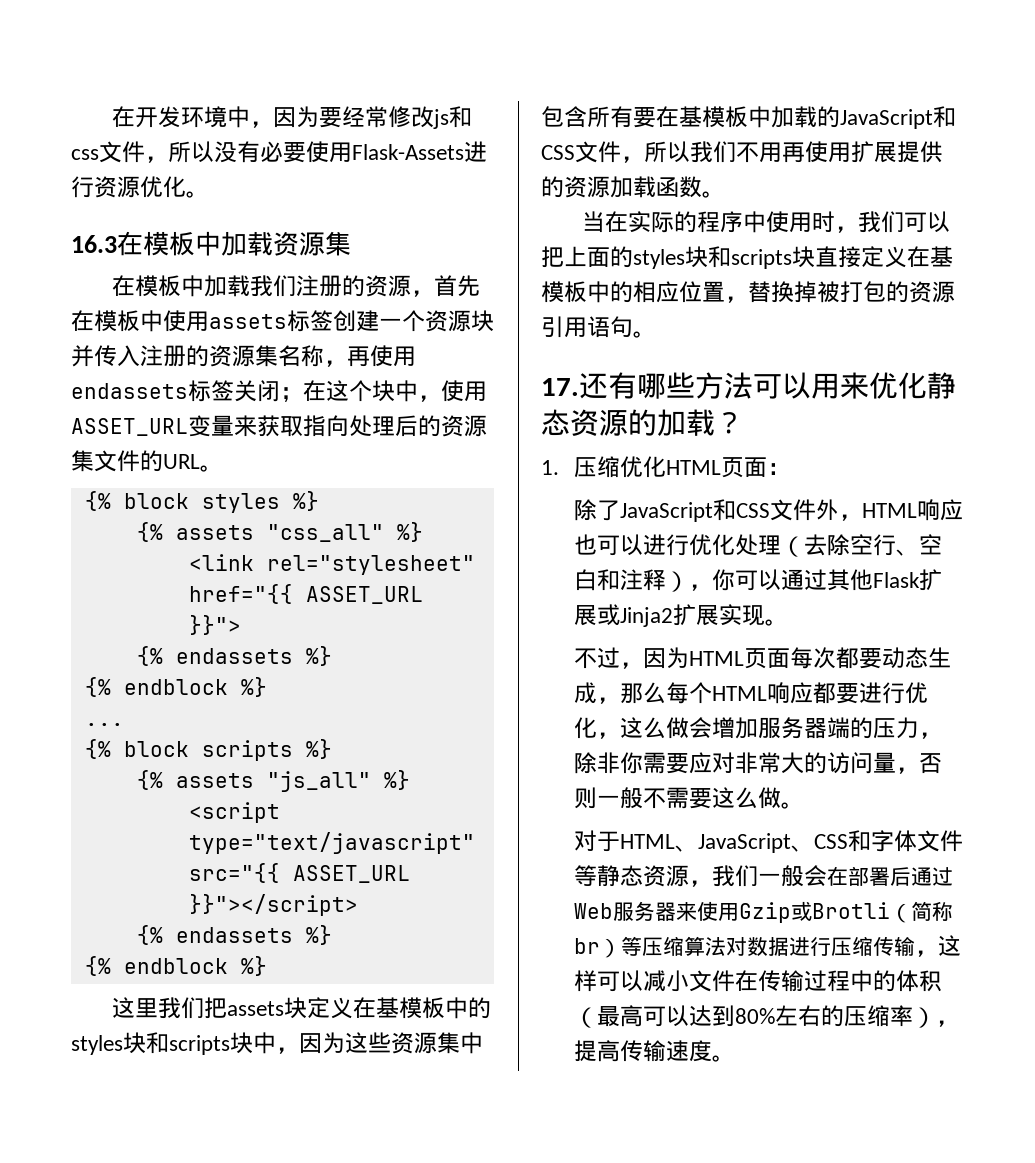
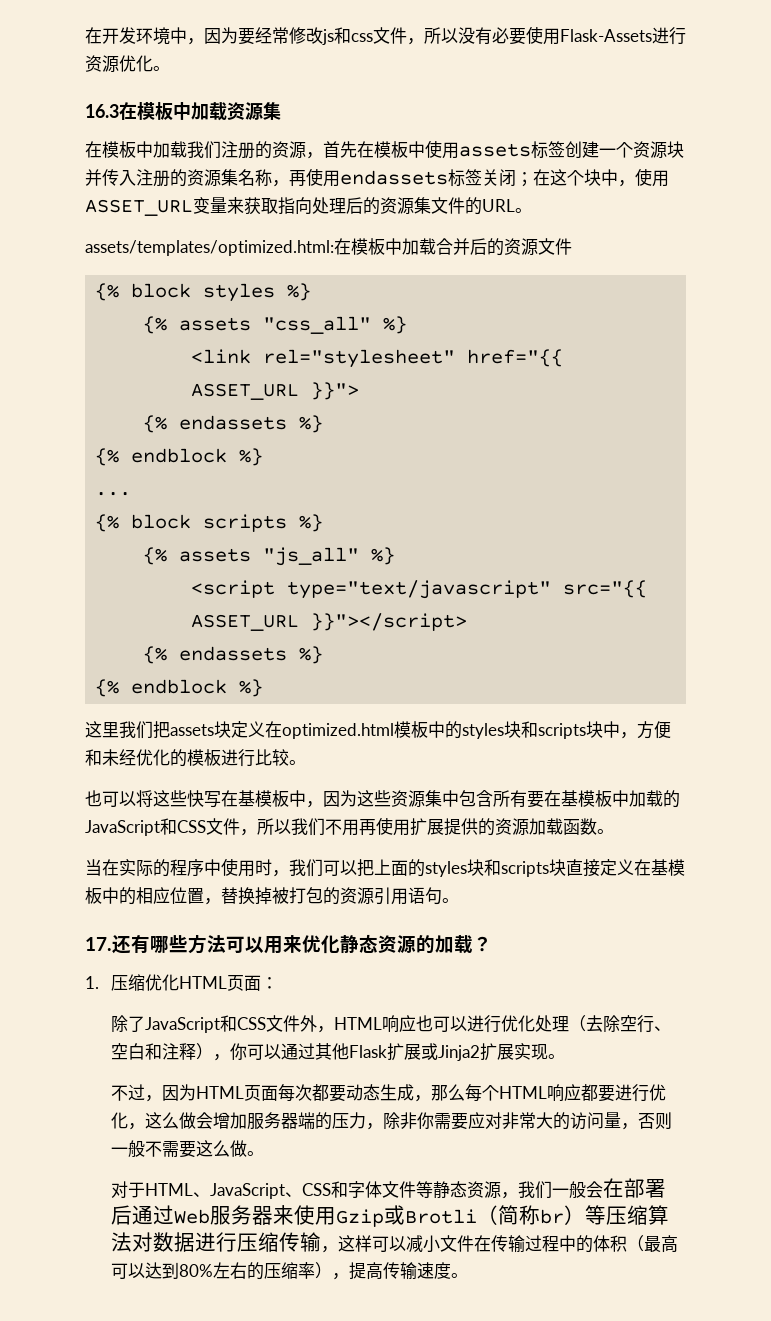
+ assets/templates/optimized.html:在模板中加载合并后的资源文件
- 这里我们把assets块定义在基模板中的styles块和scripts块中，因为这些资源集中包含所有要在基模板中加载的JavaScript和CSS文件，所以我们不用再使用扩展提供的资源加载函数。
+ 这里我们把assets块定义在optimized.html模板中的styles块和scripts块中，方便和未经优化的模板进行比较。
+ 也可以将这些快写在基模板中，因为这些资源集中包含所有要在基模板中加载的JavaScript和CSS文件，所以我们不用再使用扩展提供的资源加载函数。

